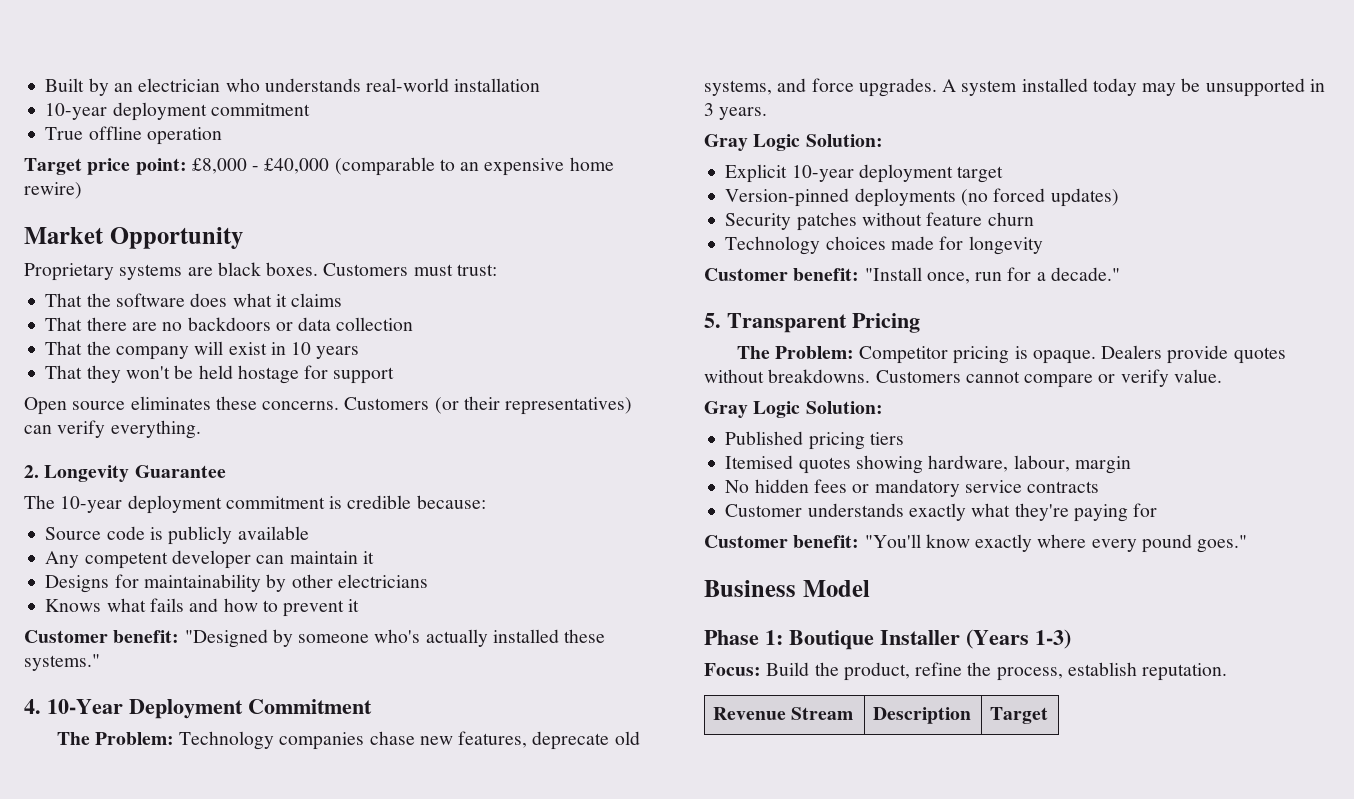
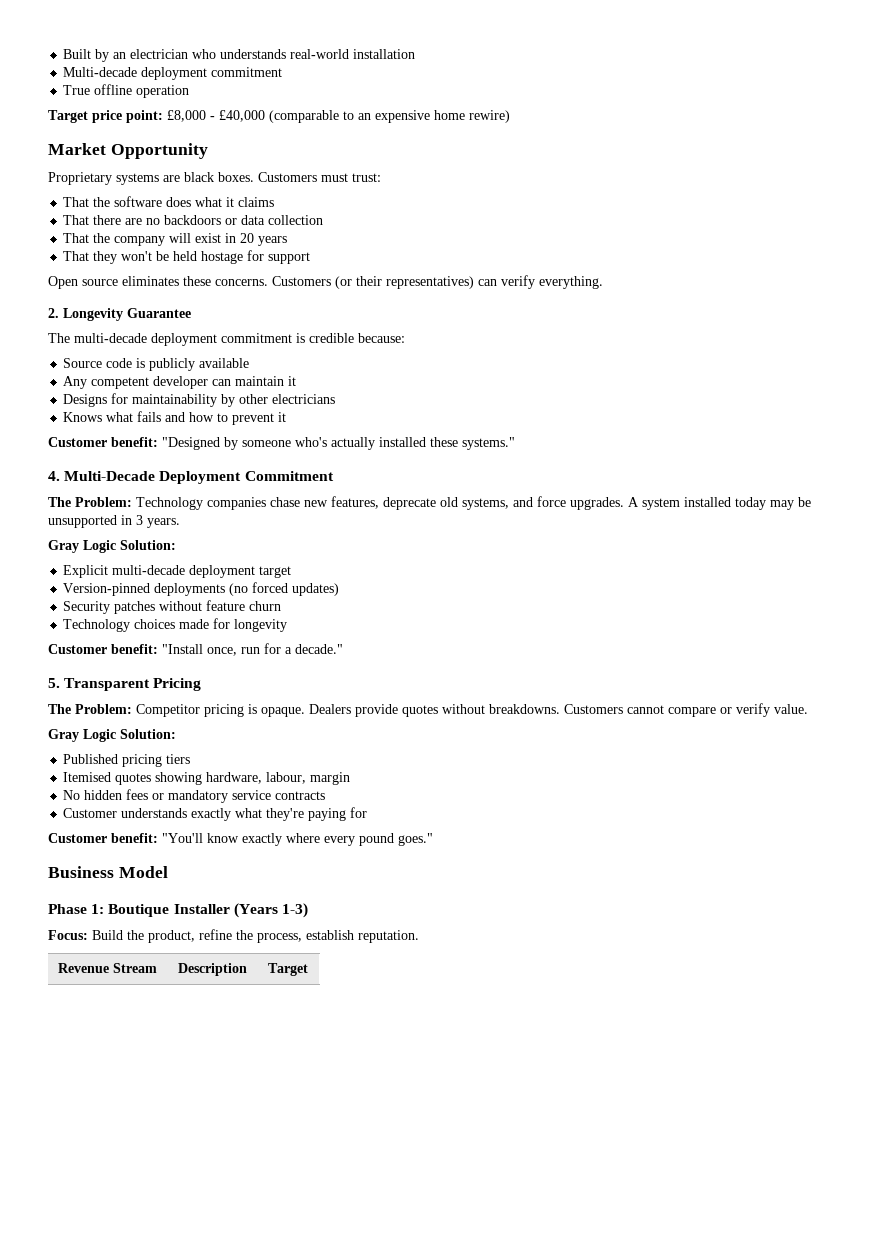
  Built by an electrician who understands real-world installation
- 10-year deployment commitment
+ Multi-decade deployment commitment
- That the company will exist in 10 years
+ That the company will exist in 20 years
- The 10-year deployment commitment is credible because:
+ The multi-decade deployment commitment is credible because:
- 4. 10-Year Deployment Commitment
+ 4. Multi-Decade Deployment Commitment
- Explicit 10-year deployment target
+ Explicit multi-decade deployment target

